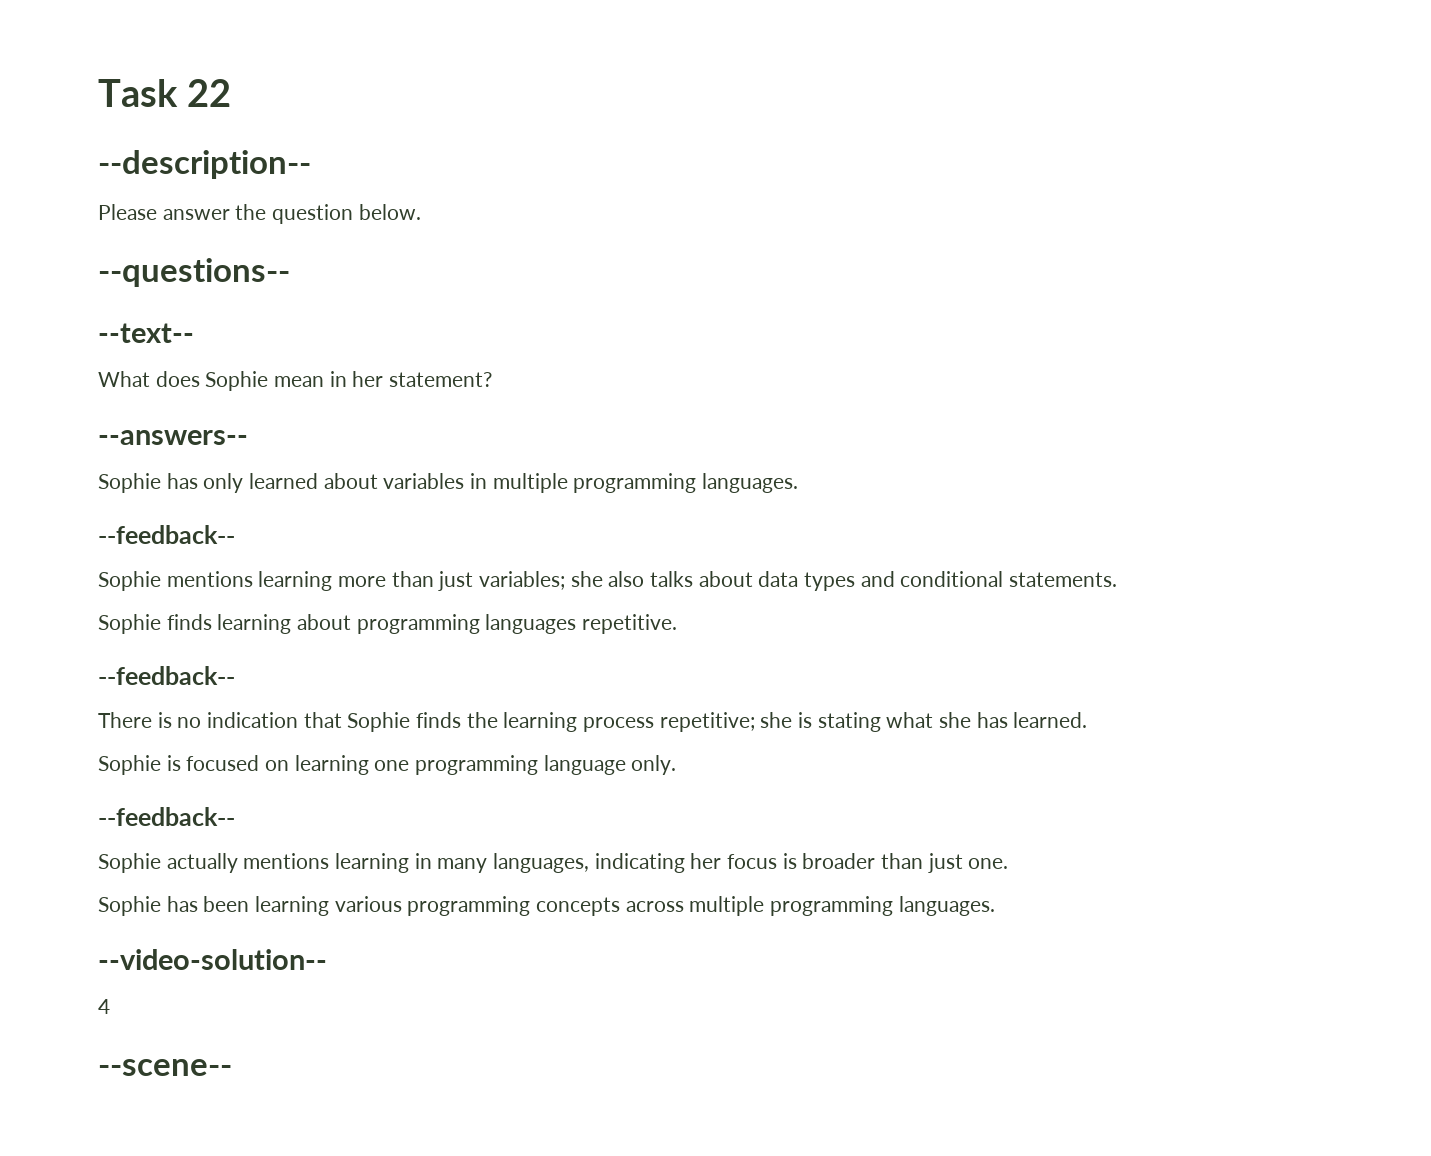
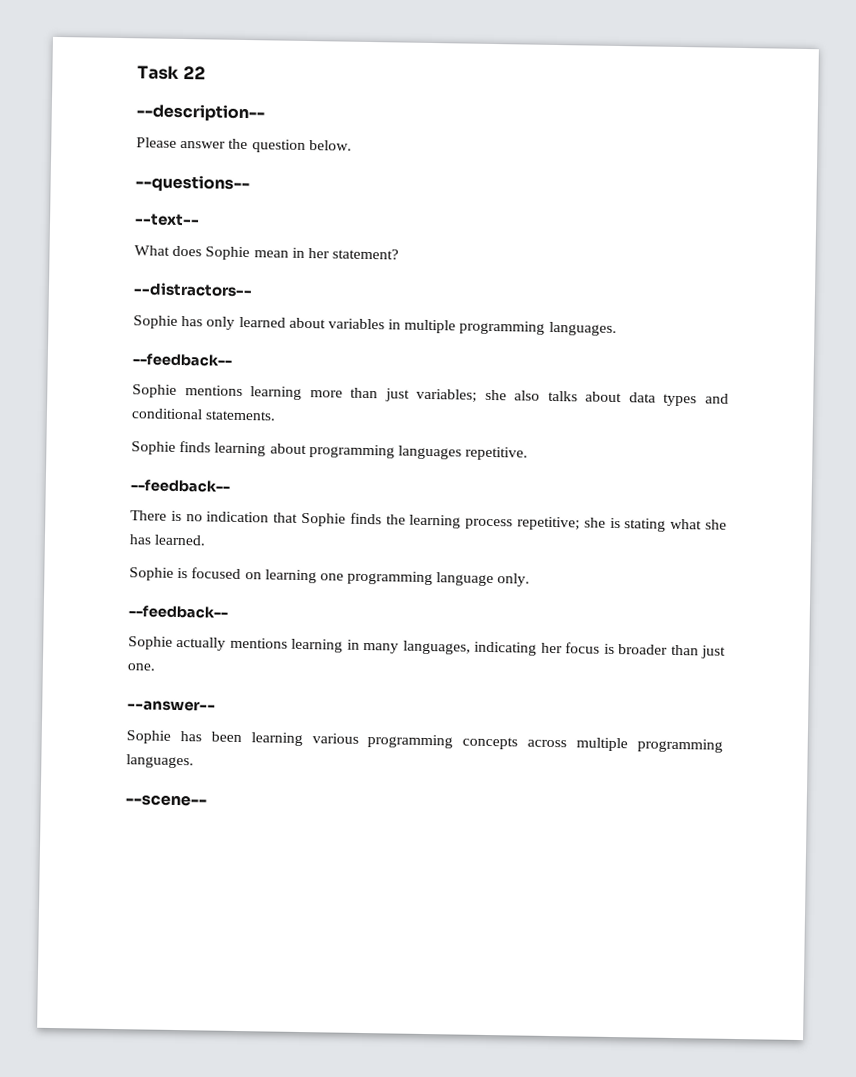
- --answers--
+ --distractors--
+ --answer--
- --video-solution--
- 4

